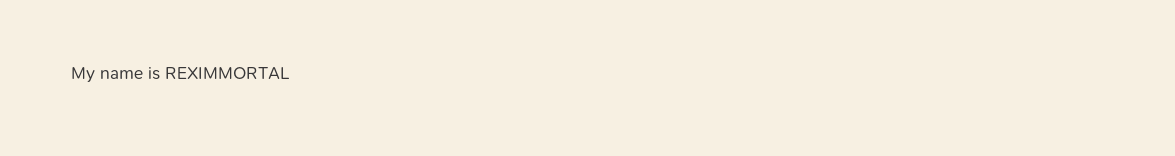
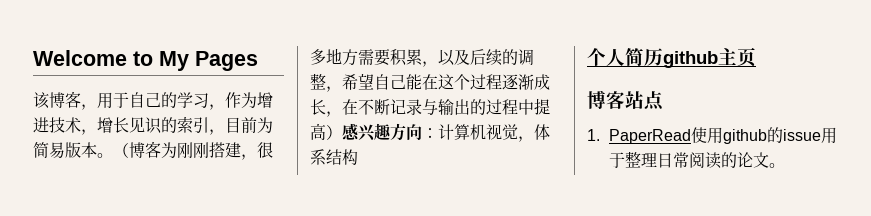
- My name is REXIMMORTAL
+ Welcome to My Pages
+ 该博客，用于自己的学习，作为增进技术，增长见识的索引，目前为简易版本。（博客为刚刚搭建，很多地方需要积累，以及后续的调整，希望自己能在这个过程逐渐成长，在不断记录与输出的过程中提高）感兴趣方向：计算机视觉，体系结构
+ 个人简历github主页
+ 博客站点
+ 1. PaperRead使用github的issue用于整理日常阅读的论文。

